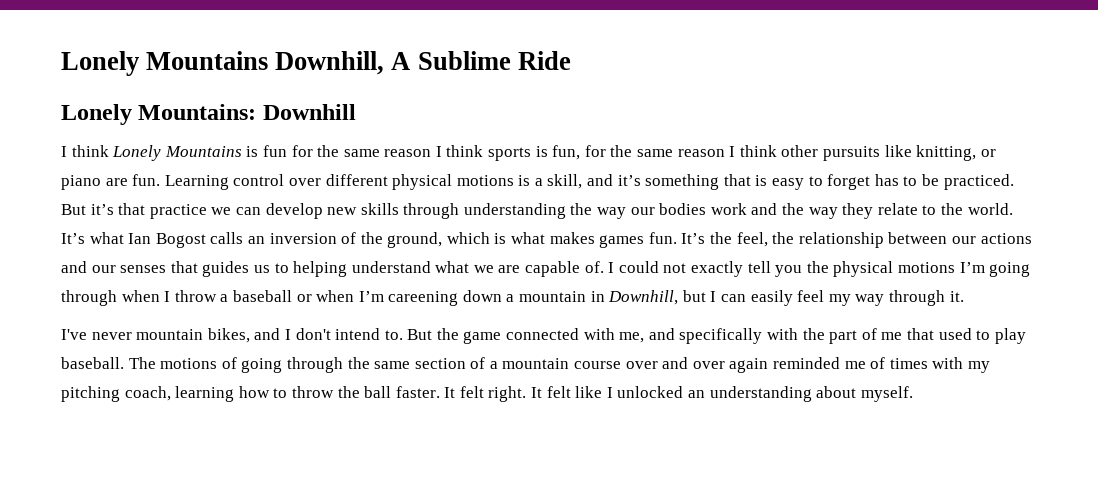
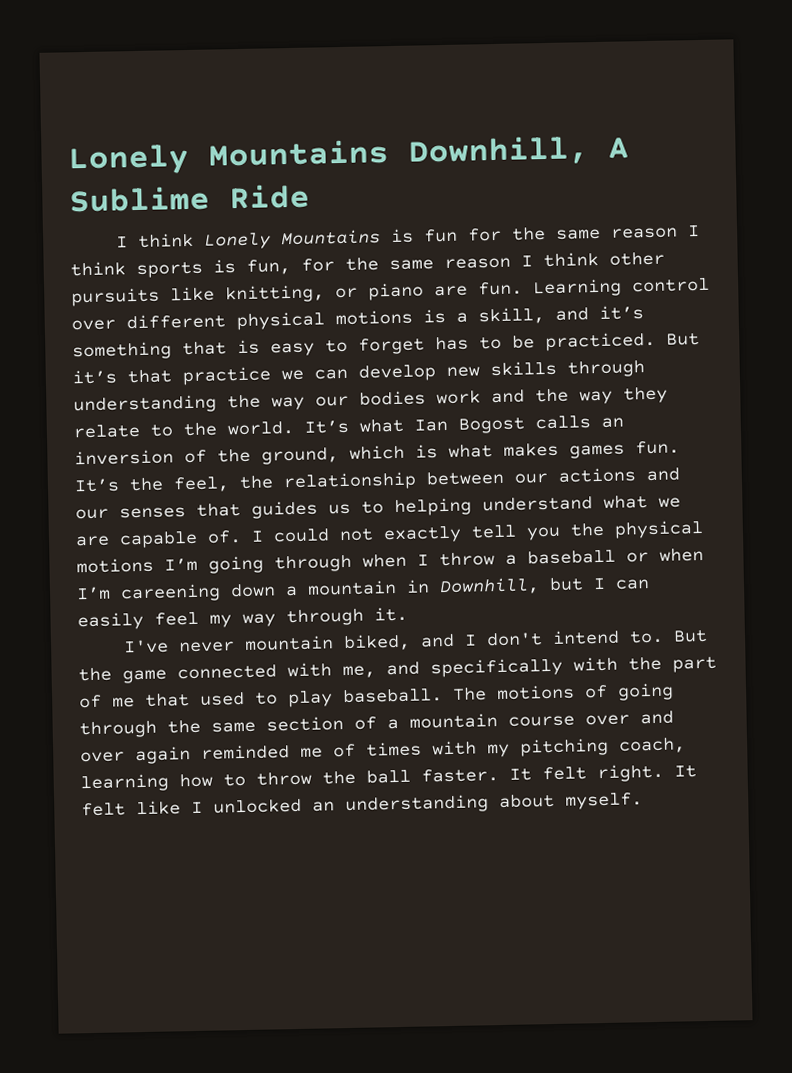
- Lonely Mountains: Downhill
- I've never mountain bikes, and I don't intend to.
+ I've never mountain biked, and I don't intend to.

